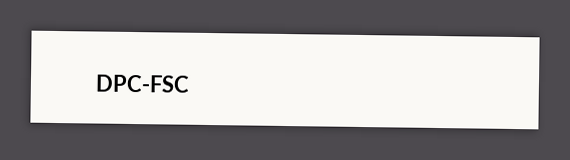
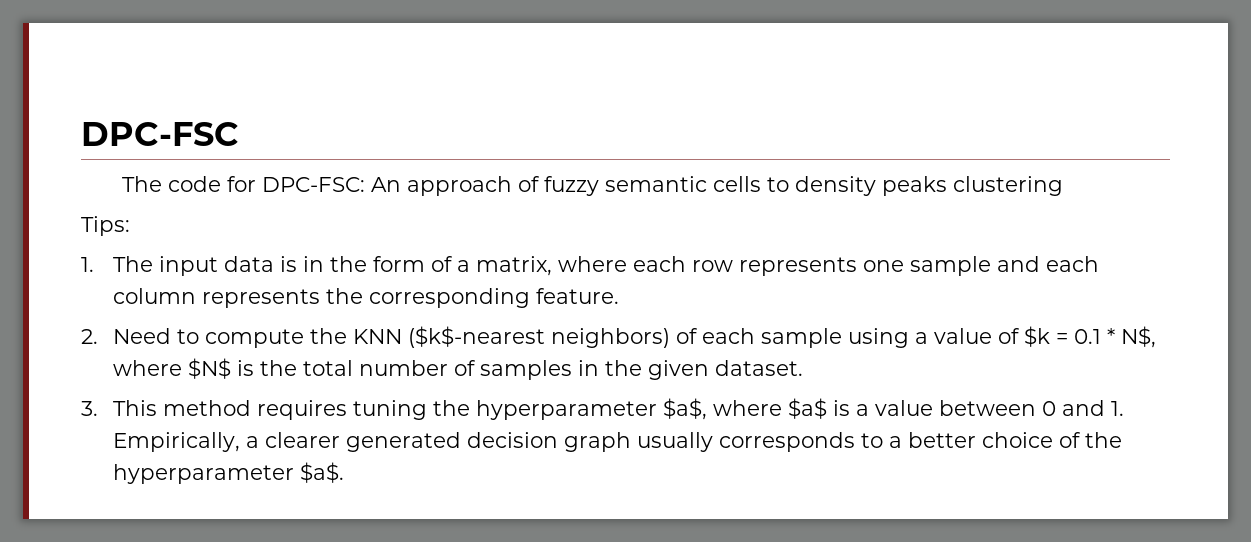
+ The code for DPC-FSC: An approach of fuzzy semantic cells to density peaks clustering
+ Tips:
+ 1. The input data is in the form of a matrix, where each row represents one sample and each column represents the corresponding feature.
+ 2. Need to compute the KNN ($k$-nearest neighbors) of each sample using a value of $k = 0.1 * N$, where $N$ is the total number of samples in the given dataset.
+ 3. This method requires tuning the hyperparameter $a$, where $a$ is a value between 0 and 1. Empirically, a clearer generated decision graph usually corresponds to a better choice of the hyperparameter $a$.

